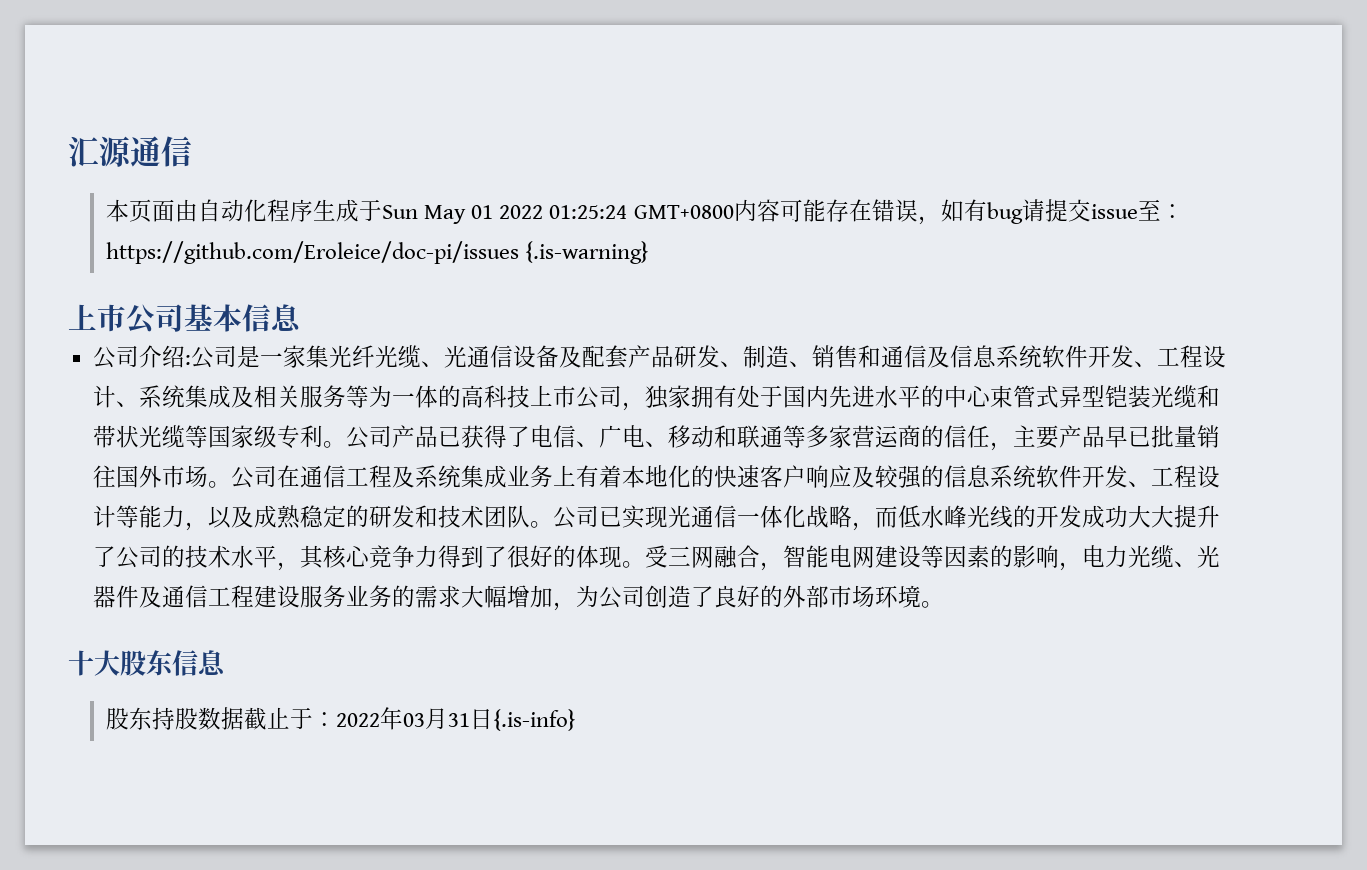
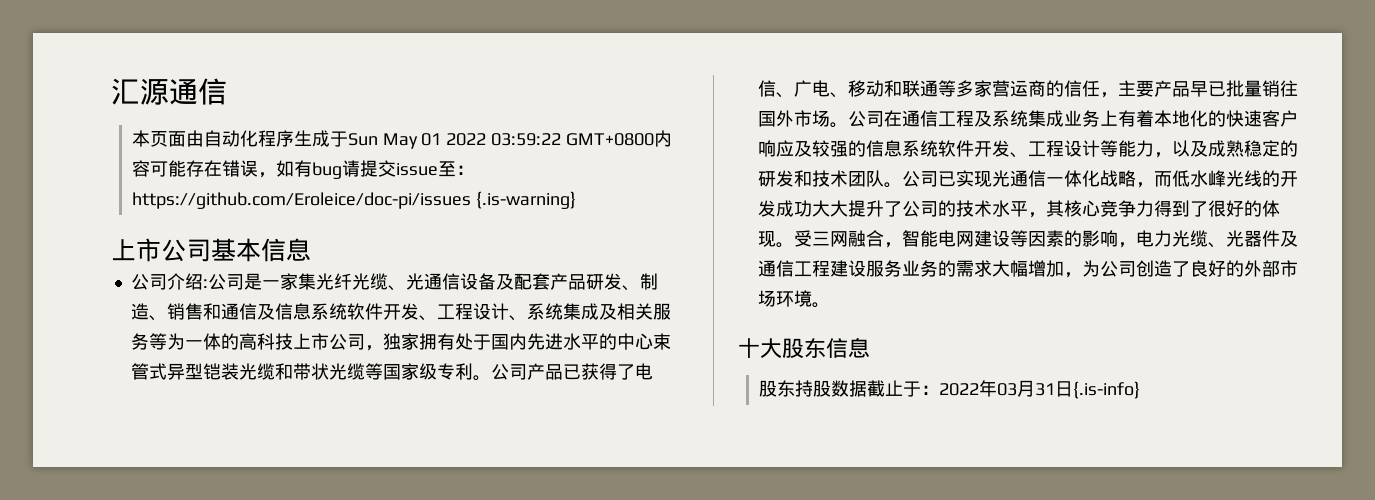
- 本页面由自动化程序生成于Sun May 01 2022 01:25:24 GMT+0800内容可能存在错误，如有bug请提交issue至：https://github.com/Eroleice/doc-pi/issues {.is-warning}
+ 本页面由自动化程序生成于Sun May 01 2022 03:59:22 GMT+0800内容可能存在错误，如有bug请提交issue至：https://github.com/Eroleice/doc-pi/issues {.is-warning}

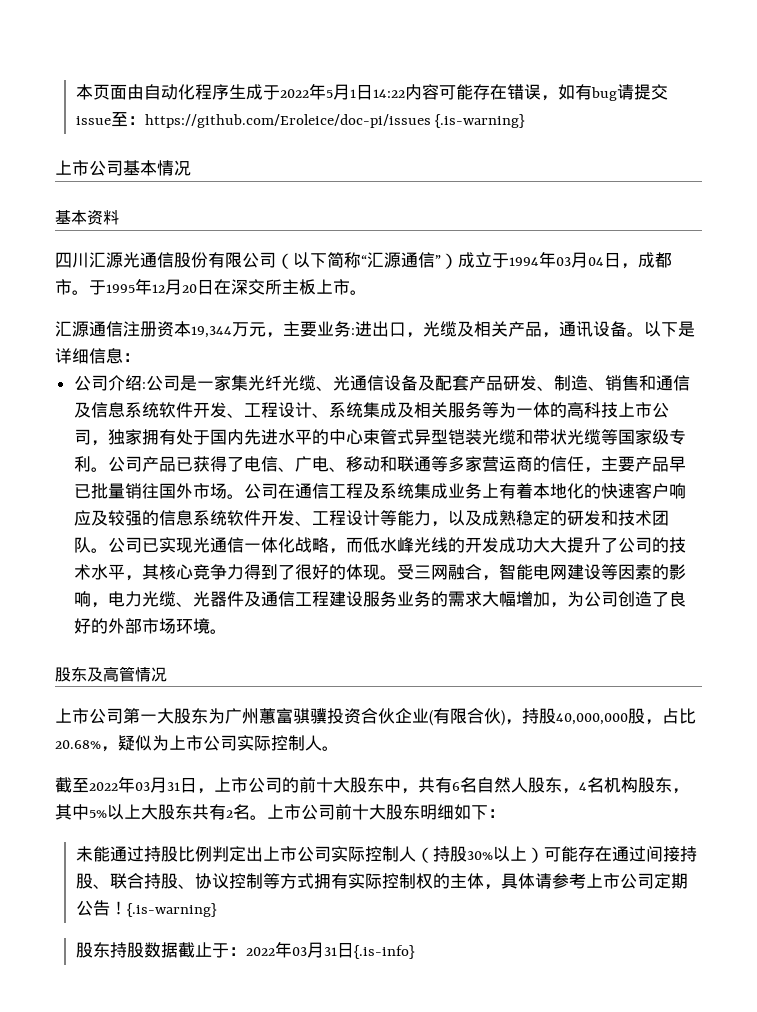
- 汇源通信
- 本页面由自动化程序生成于Sun May 01 2022 03:59:22 GMT+0800内容可能存在错误，如有bug请提交issue至：https://github.com/Eroleice/doc-pi/issues {.is-warning}
+ 本页面由自动化程序生成于2022年5月1日14:22内容可能存在错误，如有bug请提交issue至：https://github.com/Eroleice/doc-pi/issues {.is-warning}
- 上市公司基本信息
+ 上市公司基本情况
+ 基本资料
+ 四川汇源光通信股份有限公司（以下简称“汇源通信”）成立于1994年03月04日，成都市。于1995年12月20日在深交所主板上市。
+ 汇源通信注册资本19,344万元，主要业务:进出口，光缆及相关产品，通讯设备。以下是详细信息：
- 十大股东信息
+ 股东及高管情况
+ 上市公司第一大股东为广州蕙富骐骥投资合伙企业(有限合伙)，持股40,000,000股，占比20.68%，疑似为上市公司实际控制人。
+ 截至2022年03月31日，上市公司的前十大股东中，共有6名自然人股东，4名机构股东，其中5%以上大股东共有2名。上市公司前十大股东明细如下：
+ 未能通过持股比例判定出上市公司实际控制人（持股30%以上）可能存在通过间接持股、联合持股、协议控制等方式拥有实际控制权的主体，具体请参考上市公司定期公告！{.is-warning}

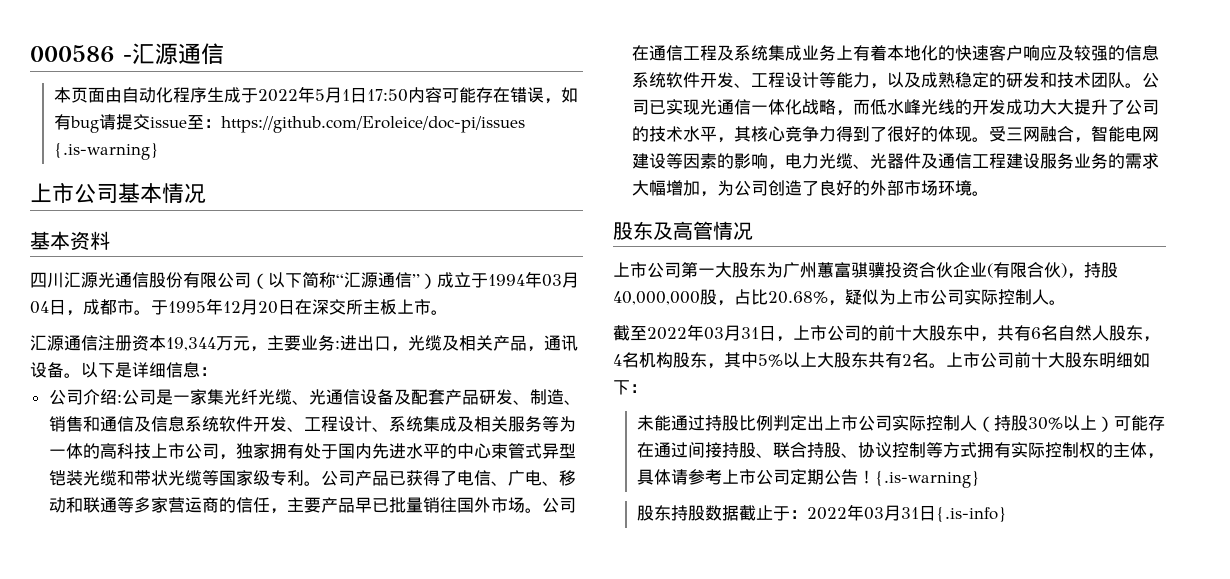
+ 000586 -汇源通信
- 本页面由自动化程序生成于2022年5月1日14:22内容可能存在错误，如有bug请提交issue至：https://github.com/Eroleice/doc-pi/issues {.is-warning}
+ 本页面由自动化程序生成于2022年5月1日17:50内容可能存在错误，如有bug请提交issue至：https://github.com/Eroleice/doc-pi/issues {.is-warning}

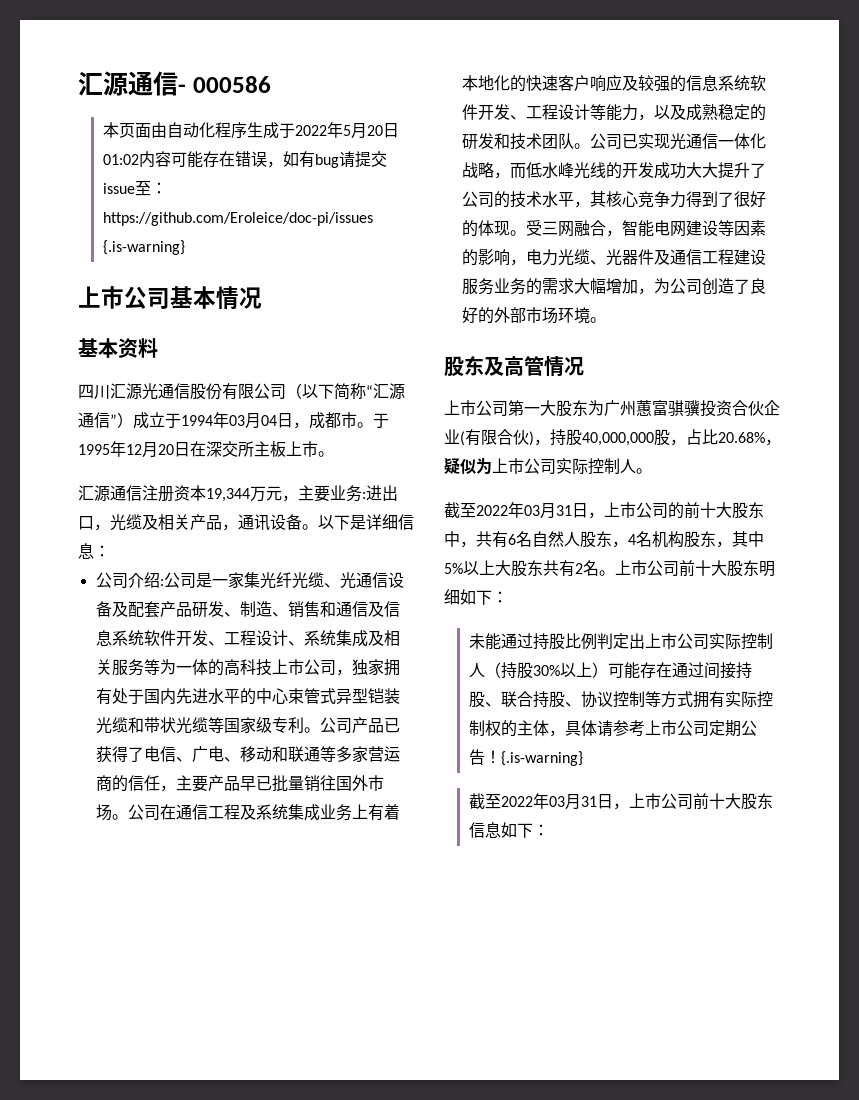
- 000586 -汇源通信
+ 汇源通信- 000586
- 本页面由自动化程序生成于2022年5月1日17:50内容可能存在错误，如有bug请提交issue至：https://github.com/Eroleice/doc-pi/issues {.is-warning}
+ 本页面由自动化程序生成于2022年5月20日01:02内容可能存在错误，如有bug请提交issue至：https://github.com/Eroleice/doc-pi/issues {.is-warning}
- 股东持股数据截止于：2022年03月31日{.is-info}
+ 截至2022年03月31日，上市公司前十大股东信息如下：

